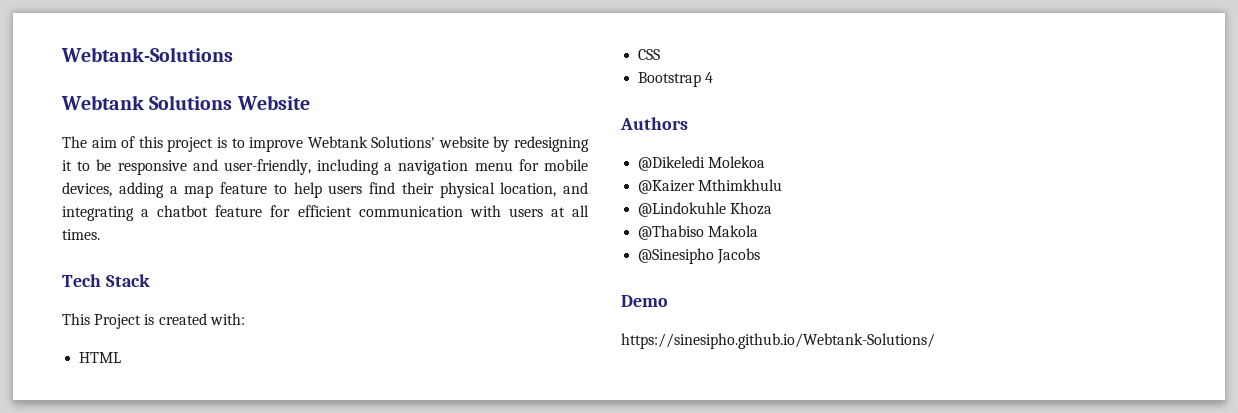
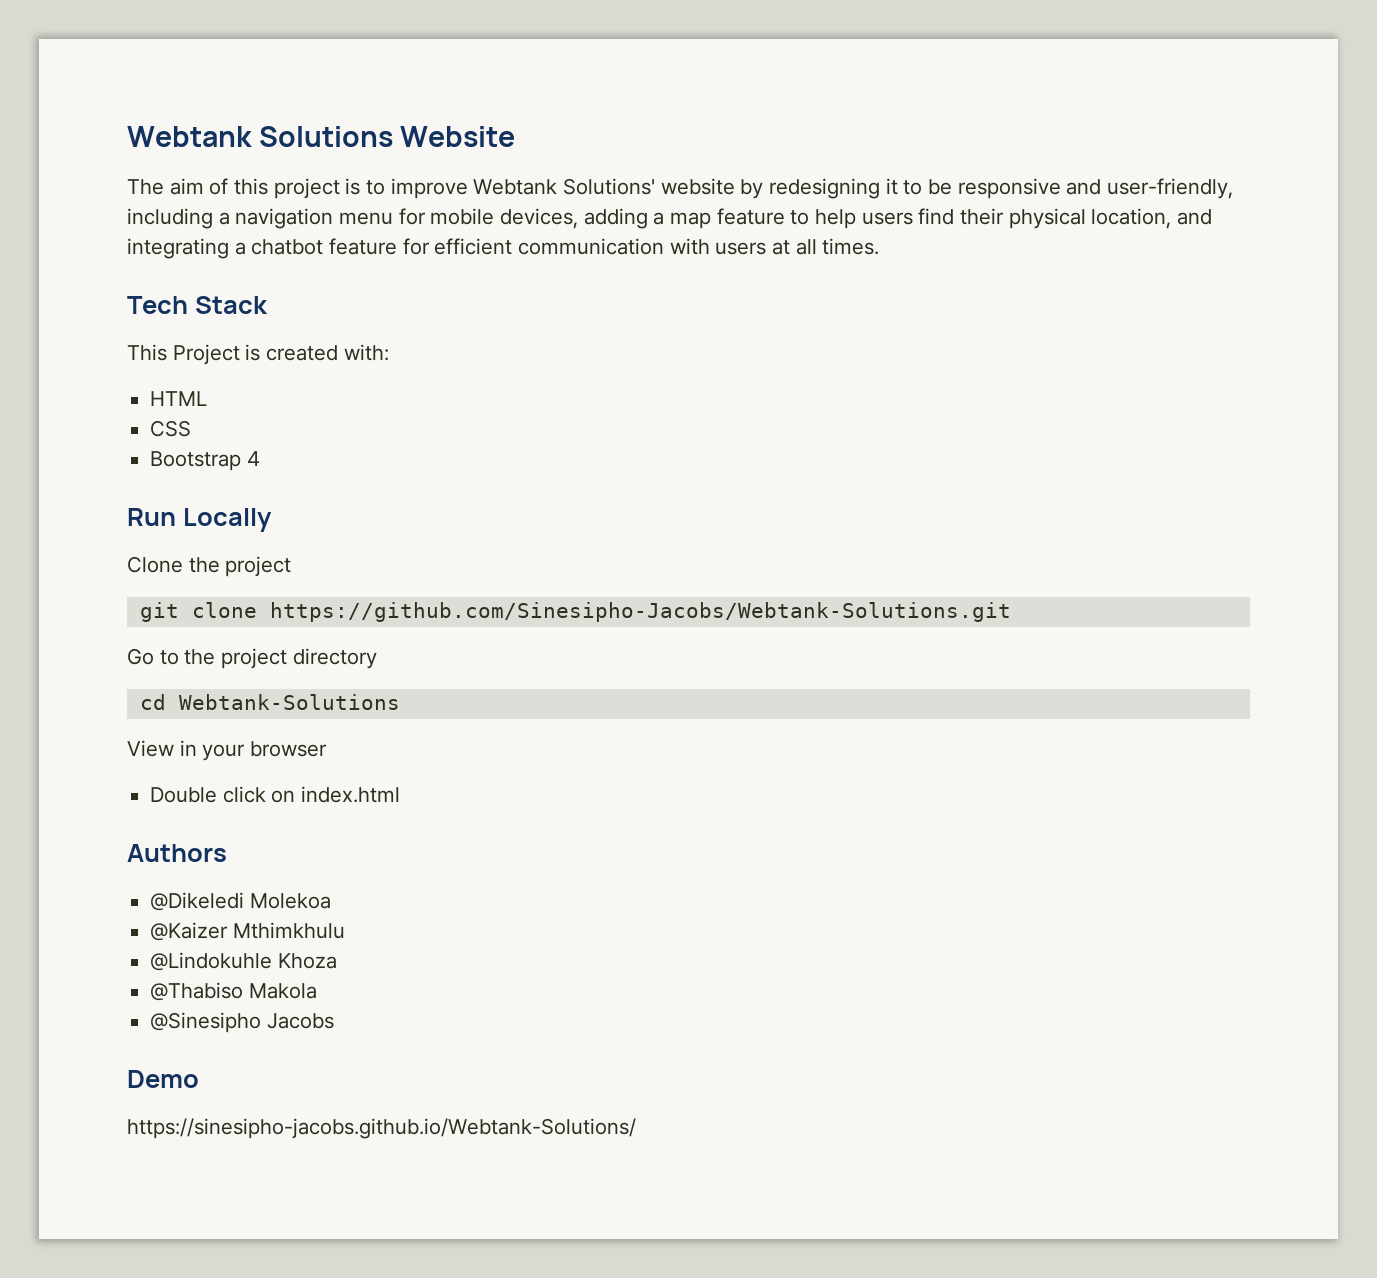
- Webtank-Solutions
+ Run Locally
+ Clone the project
+ git clone https://github.com/Sinesipho-Jacobs/Webtank-Solutions.git
+ Go to the project directory
+ cd Webtank-Solutions
+ View in your browser
+ Double click on index.html
- https://sinesipho.github.io/Webtank-Solutions/
+ https://sinesipho-jacobs.github.io/Webtank-Solutions/

